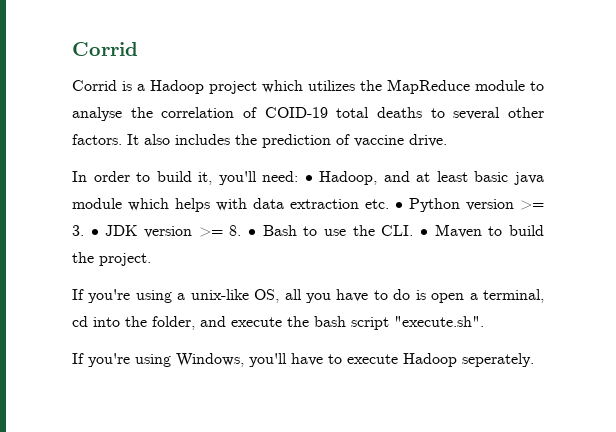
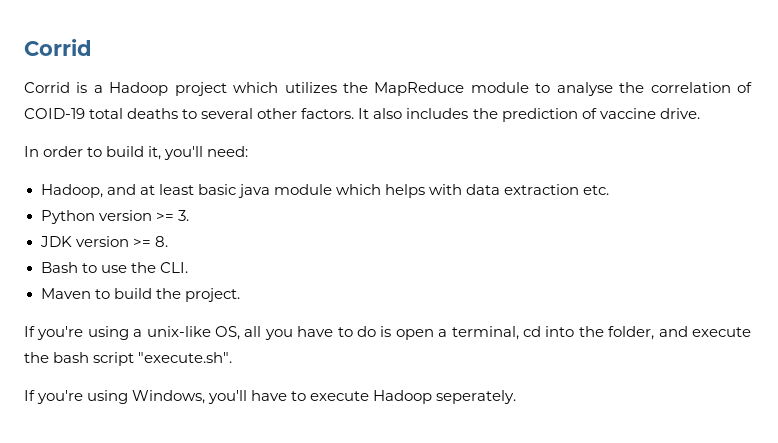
- In order to build it, you'll need: • Hadoop, and at least basic java module which helps with data extraction etc. • Python version >= 3. • JDK version >= 8. • Bash to use the CLI. • Maven to build the project.
+ In order to build it, you'll need:
+ Hadoop, and at least basic java module which helps with data extraction etc.
+ Python version >= 3.
+ JDK version >= 8.
+ Bash to use the CLI.
+ Maven to build the project.

